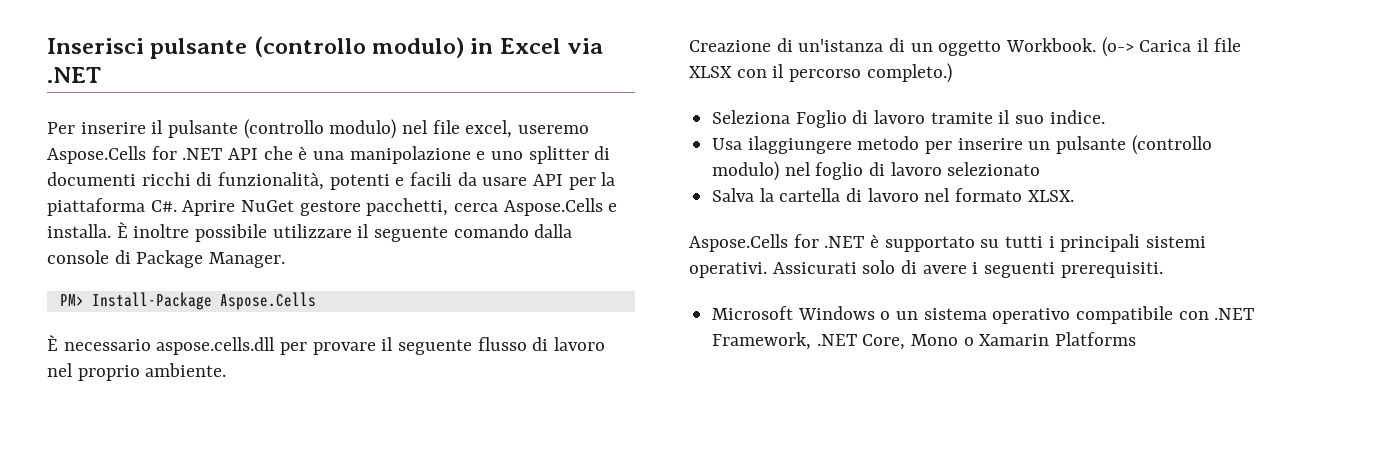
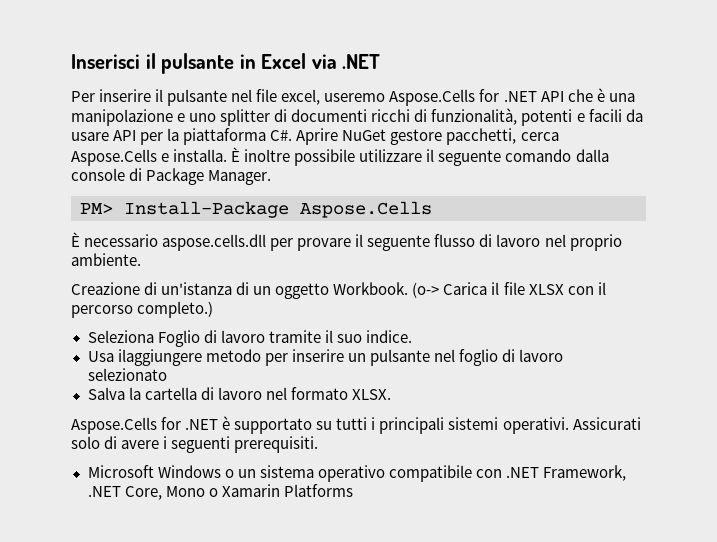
- Inserisci pulsante (controllo modulo) in Excel via .NET
+ Inserisci il pulsante in Excel via .NET
- Per inserire il pulsante (controllo modulo) nel file excel, useremo Aspose.Cells for .NET API che è una manipolazione e uno splitter di documenti ricchi di funzionalità, potenti e facili da usare API per la piattaforma C#. Aprire NuGet gestore pacchetti, cerca Aspose.Cells e installa.
+ Per inserire il pulsante nel file excel, useremo Aspose.Cells for .NET API che è una manipolazione e uno splitter di documenti ricchi di funzionalità, potenti e facili da usare API per la piattaforma C#. Aprire NuGet gestore pacchetti, cerca Aspose.Cells e installa.
- Usa ilaggiungere metodo per inserire un pulsante (controllo modulo) nel foglio di lavoro selezionato
+ Usa ilaggiungere metodo per inserire un pulsante nel foglio di lavoro selezionato

